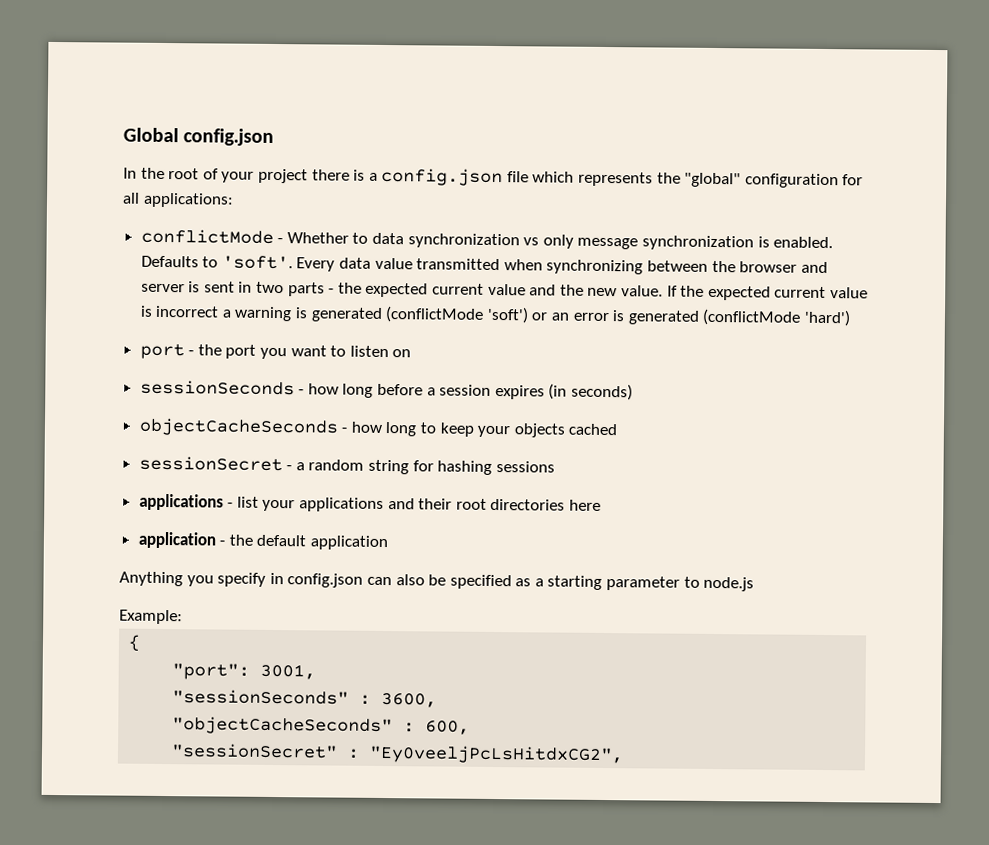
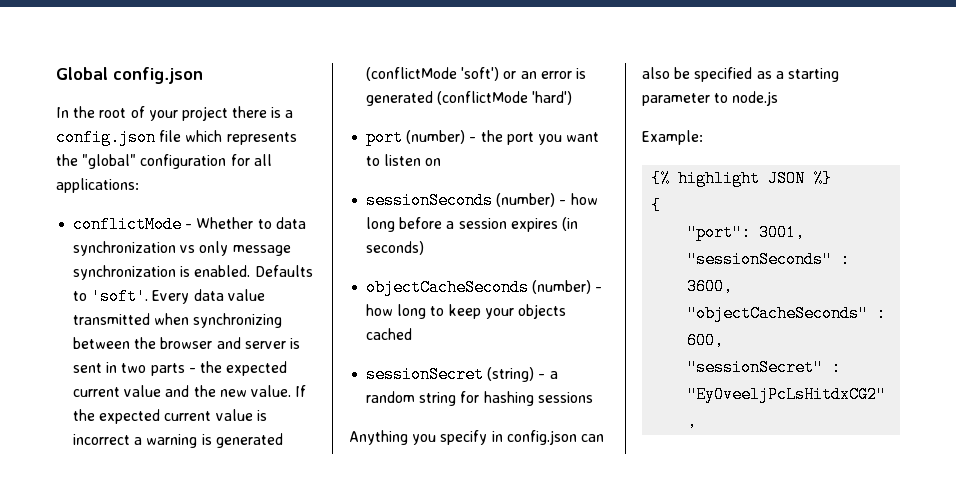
- port - the port you want to listen on
+ port (number) - the port you want to listen on
- sessionSeconds - how long before a session expires (in seconds)
+ sessionSeconds (number) - how long before a session expires (in seconds)
- objectCacheSeconds - how long to keep your objects cached
+ objectCacheSeconds (number) - how long to keep your objects cached
- sessionSecret - a random string for hashing sessions
+ sessionSecret (string) - a random string for hashing sessions
- applications - list your applications and their root directories here
- application - the default application
+ {% highlight JSON %}

